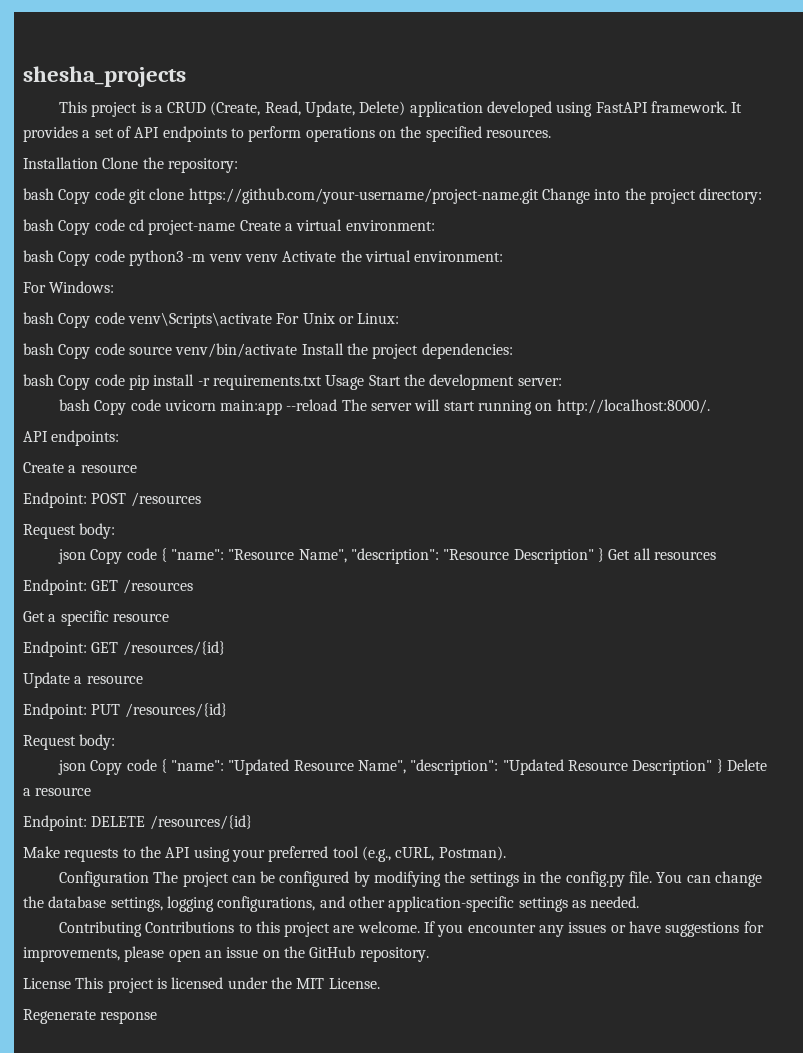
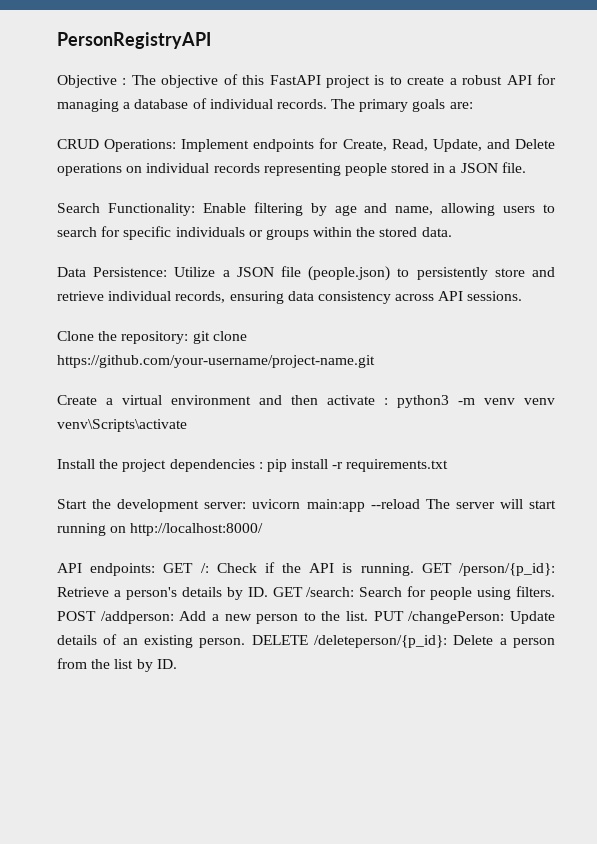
- shesha_projects
- This project is a CRUD (Create, Read, Update, Delete) application developed using FastAPI framework. It provides a set of API endpoints to perform operations on the specified resources.
- Installation Clone the repository:
- bash Copy code git clone https://github.com/your-username/project-name.git Change into the project directory:
- bash Copy code cd project-name Create a virtual environment:
- bash Copy code python3 -m venv venv Activate the virtual environment:
- For Windows:
- bash Copy code venv\Scripts\activate For Unix or Linux:
- bash Copy code source venv/bin/activate Install the project dependencies:
- bash Copy code pip install -r requirements.txt Usage Start the development server:
- bash Copy code uvicorn main:app --reload The server will start running on http://localhost:8000/.
+ PersonRegistryAPI
+ Objective : The objective of this FastAPI project is to create a robust API for managing a database of individual records. The primary goals are:
+ CRUD Operations: Implement endpoints for Create, Read, Update, and Delete operations on individual records representing people stored in a JSON file.
+ Search Functionality: Enable filtering by age and name, allowing users to search for specific individuals or groups within the stored data.
+ Data Persistence: Utilize a JSON file (people.json) to persistently store and retrieve individual records, ensuring data consistency across API sessions.
+ Clone the repository: git clone https://github.com/your-username/project-name.git
+ Create a virtual environment and then activate : python3 -m venv venv venv\Scripts\activate
+ Install the project dependencies : pip install -r requirements.txt
+ Start the development server: uvicorn main:app --reload The server will start running on http://localhost:8000/
- API endpoints:
- Create a resource
- Endpoint: POST /resources
- Request body:
- json Copy code { "name": "Resource Name", "description": "Resource Description" } Get all resources
- Endpoint: GET /resources
- Get a specific resource
- Endpoint: GET /resources/{id}
- Update a resource
- Endpoint: PUT /resources/{id}
- Request body:
- json Copy code { "name": "Updated Resource Name", "description": "Updated Resource Description" } Delete a resource
- Endpoint: DELETE /resources/{id}
- Make requests to the API using your preferred tool (e.g., cURL, Postman).
- Configuration The project can be configured by modifying the settings in the config.py file. You can change the database settings, logging configurations, and other application-specific settings as needed.
- Contributing Contributions to this project are welcome. If you encounter any issues or have suggestions for improvements, please open an issue on the GitHub repository.
- License This project is licensed under the MIT License.
- Regenerate response
+ API endpoints: GET /: Check if the API is running. GET /person/{p_id}: Retrieve a person's details by ID. GET /search: Search for people using filters. POST /addperson: Add a new person to the list. PUT /changePerson: Update details of an existing person. DELETE /deleteperson/{p_id}: Delete a person from the list by ID.

